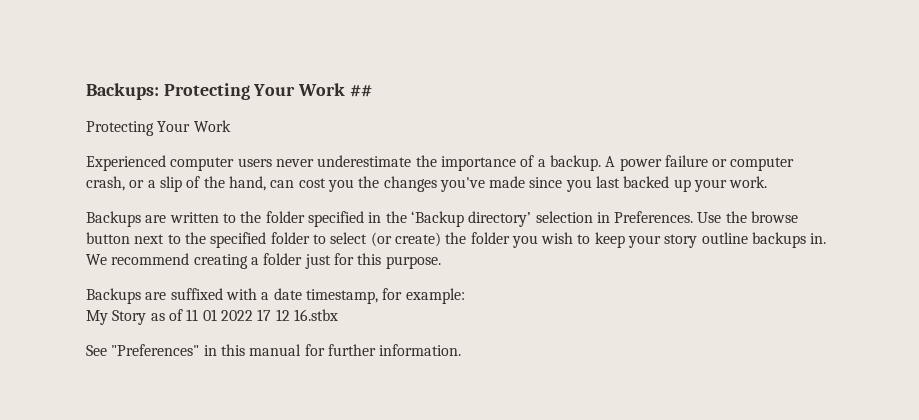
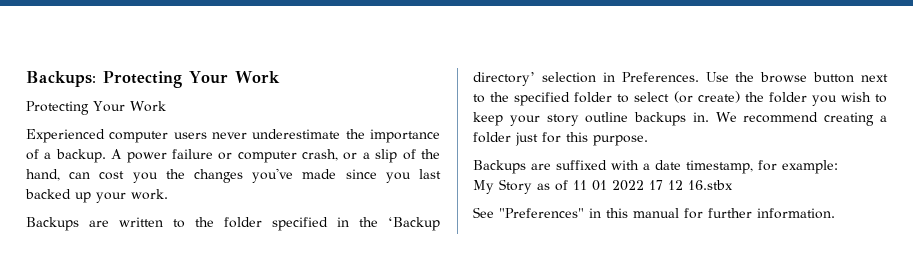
- Backups: Protecting Your Work ##
+ Backups: Protecting Your Work

